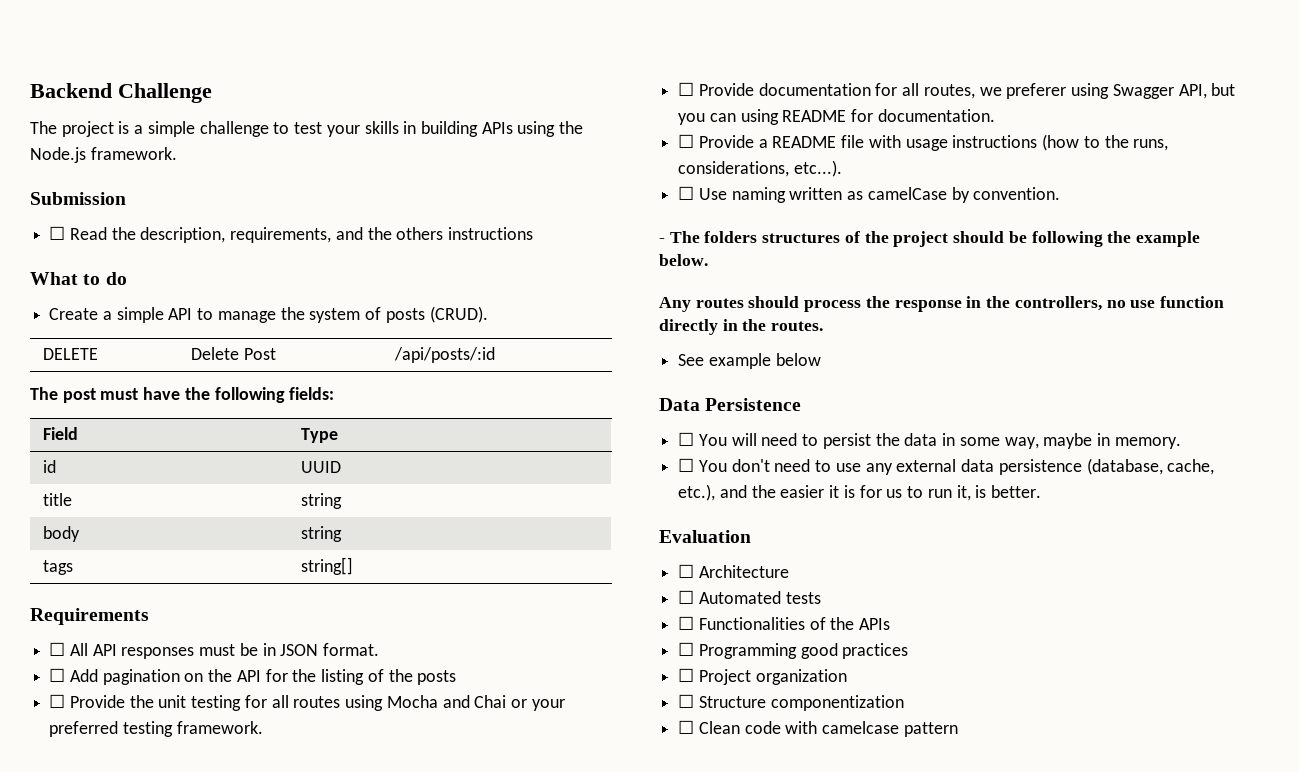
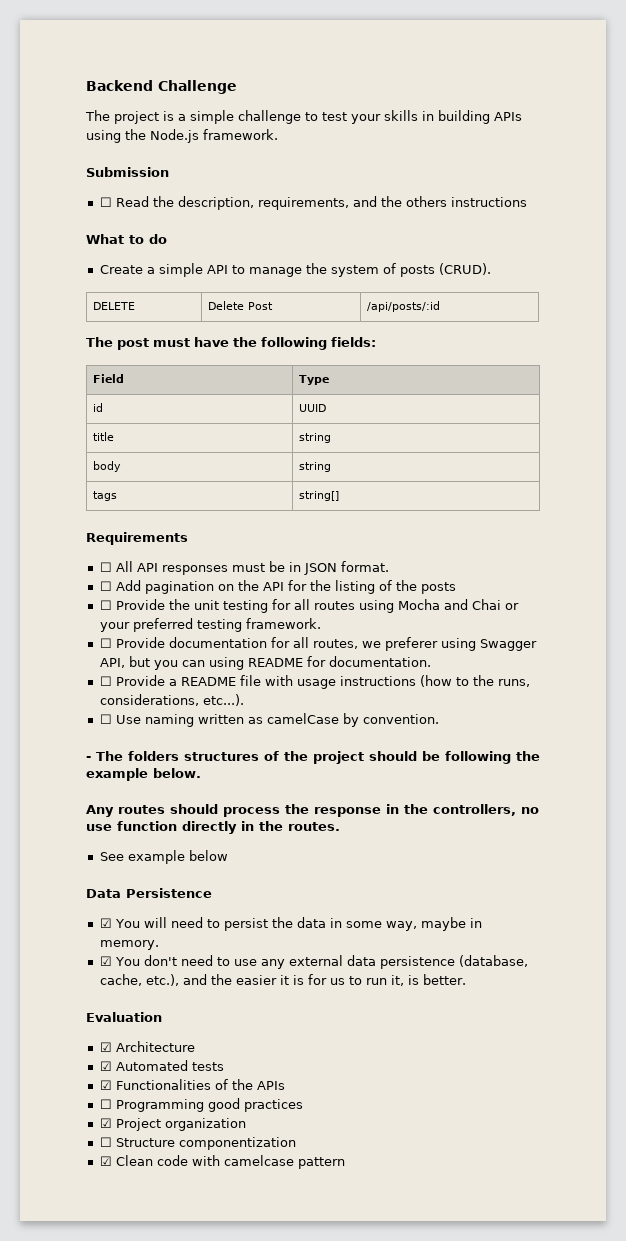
- ☐ You will need to persist the data in some way, maybe in memory.
+ ☑ You will need to persist the data in some way, maybe in memory.
- ☐ You don't need to use any external data persistence (database, cache, etc.), and the easier it is for us to run it, is better.
+ ☑ You don't need to use any external data persistence (database, cache, etc.), and the easier it is for us to run it, is better.
- ☐ Architecture
+ ☑ Architecture
- ☐ Automated tests
+ ☑ Automated tests
- ☐ Functionalities of the APIs
+ ☑ Functionalities of the APIs
- ☐ Project organization
+ ☑ Project organization
- ☐ Clean code with camelcase pattern
+ ☑ Clean code with camelcase pattern

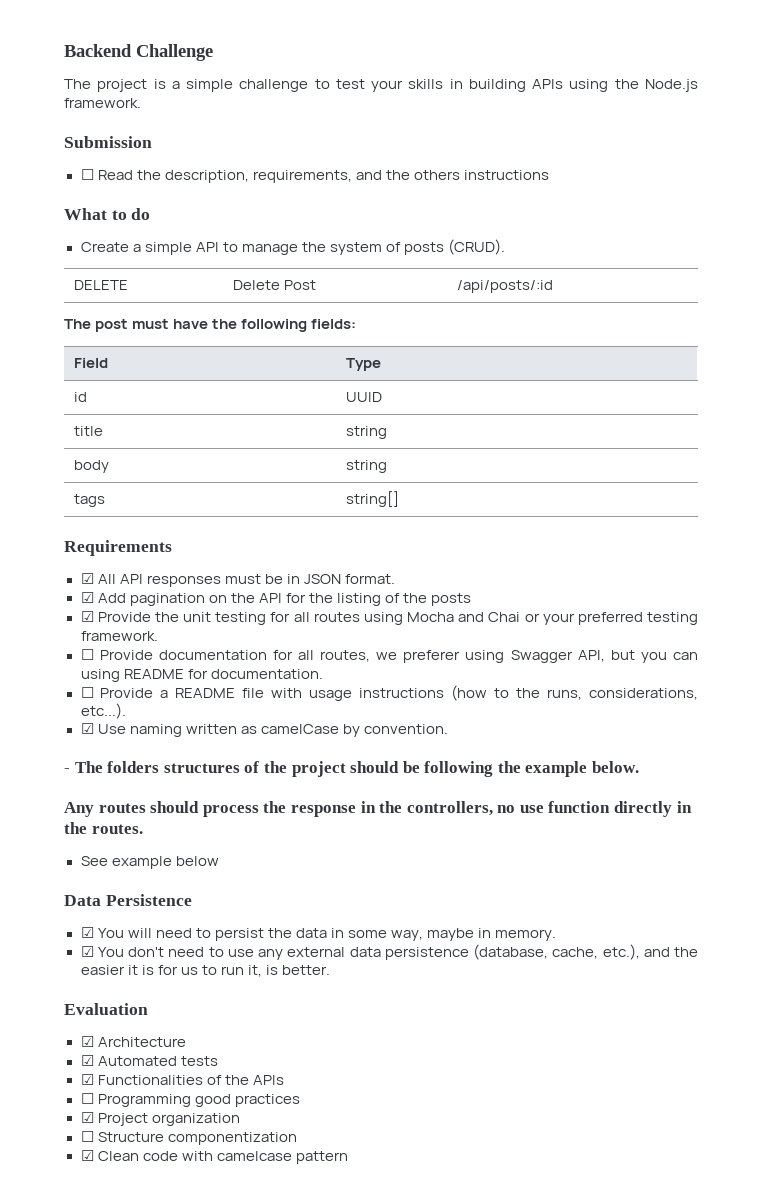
- ☐ All API responses must be in JSON format.
+ ☑ All API responses must be in JSON format.
- ☐ Add pagination on the API for the listing of the posts
+ ☑ Add pagination on the API for the listing of the posts
- ☐ Provide the unit testing for all routes using Mocha and Chai or your preferred testing framework.
+ ☑ Provide the unit testing for all routes using Mocha and Chai or your preferred testing framework.
- ☐ Use naming written as camelCase by convention.
+ ☑ Use naming written as camelCase by convention.

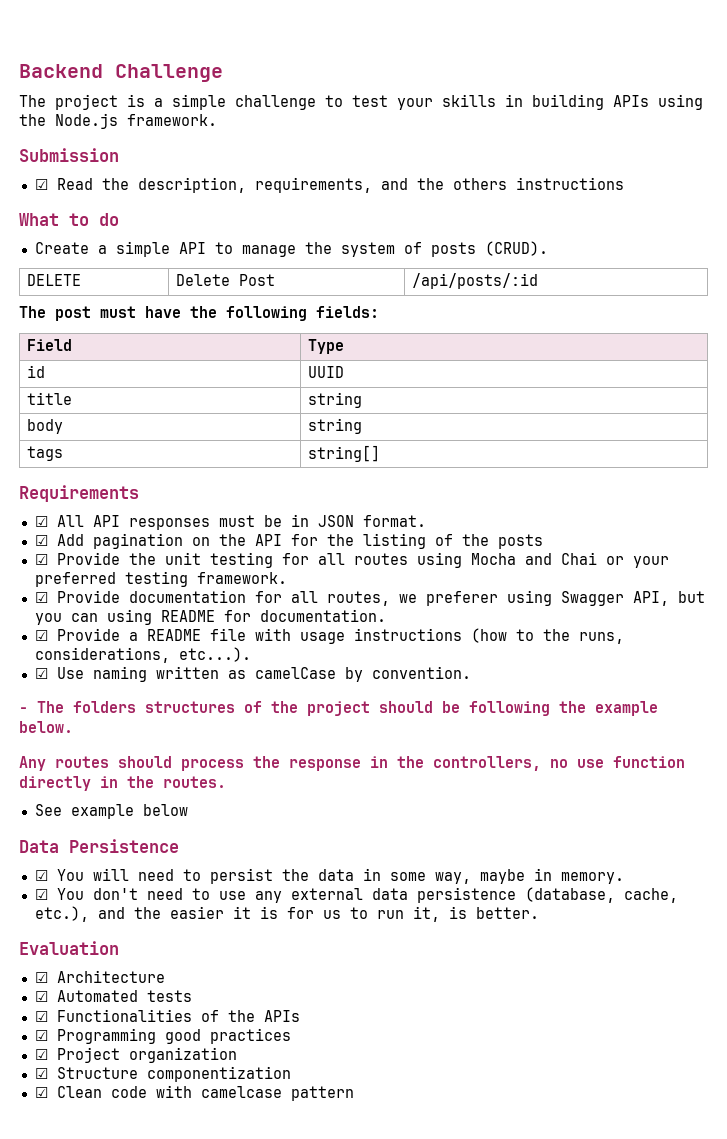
- ☐ Read the description, requirements, and the others instructions
+ ☑ Read the description, requirements, and the others instructions
- ☐ Provide documentation for all routes, we preferer using Swagger API, but you can using README for documentation.
+ ☑ Provide documentation for all routes, we preferer using Swagger API, but you can using README for documentation.
- ☐ Provide a README file with usage instructions (how to the runs, considerations, etc...).
+ ☑ Provide a README file with usage instructions (how to the runs, considerations, etc...).
- ☐ Programming good practices
+ ☑ Programming good practices
- ☐ Structure componentization
+ ☑ Structure componentization

